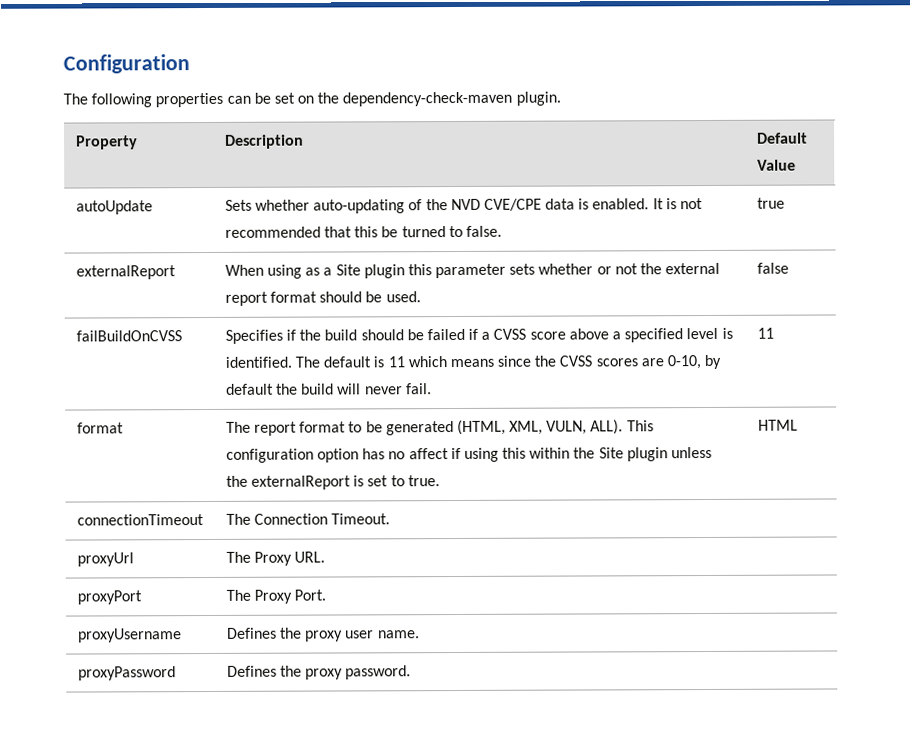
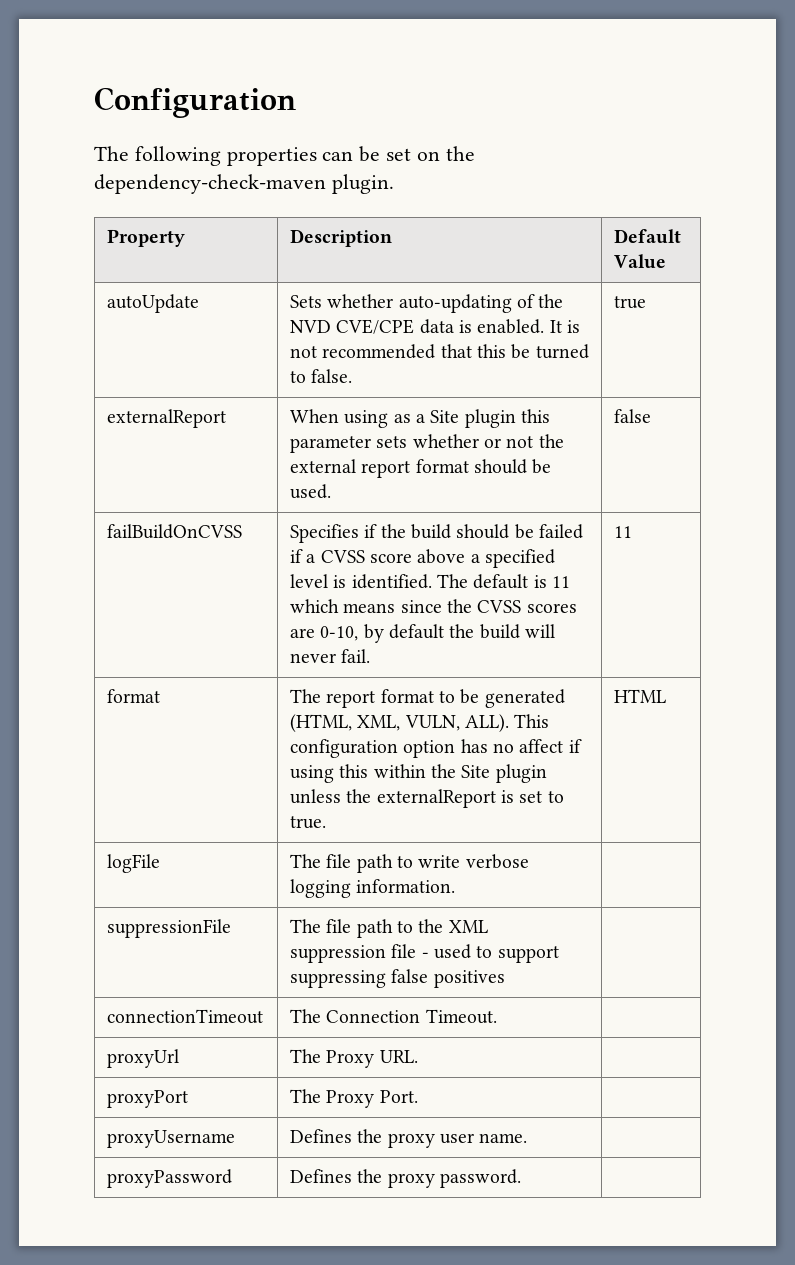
+ logFile | The file path to write verbose logging information. |
+ suppressionFile | The file path to the XML suppression file - used to support suppressing false positives |

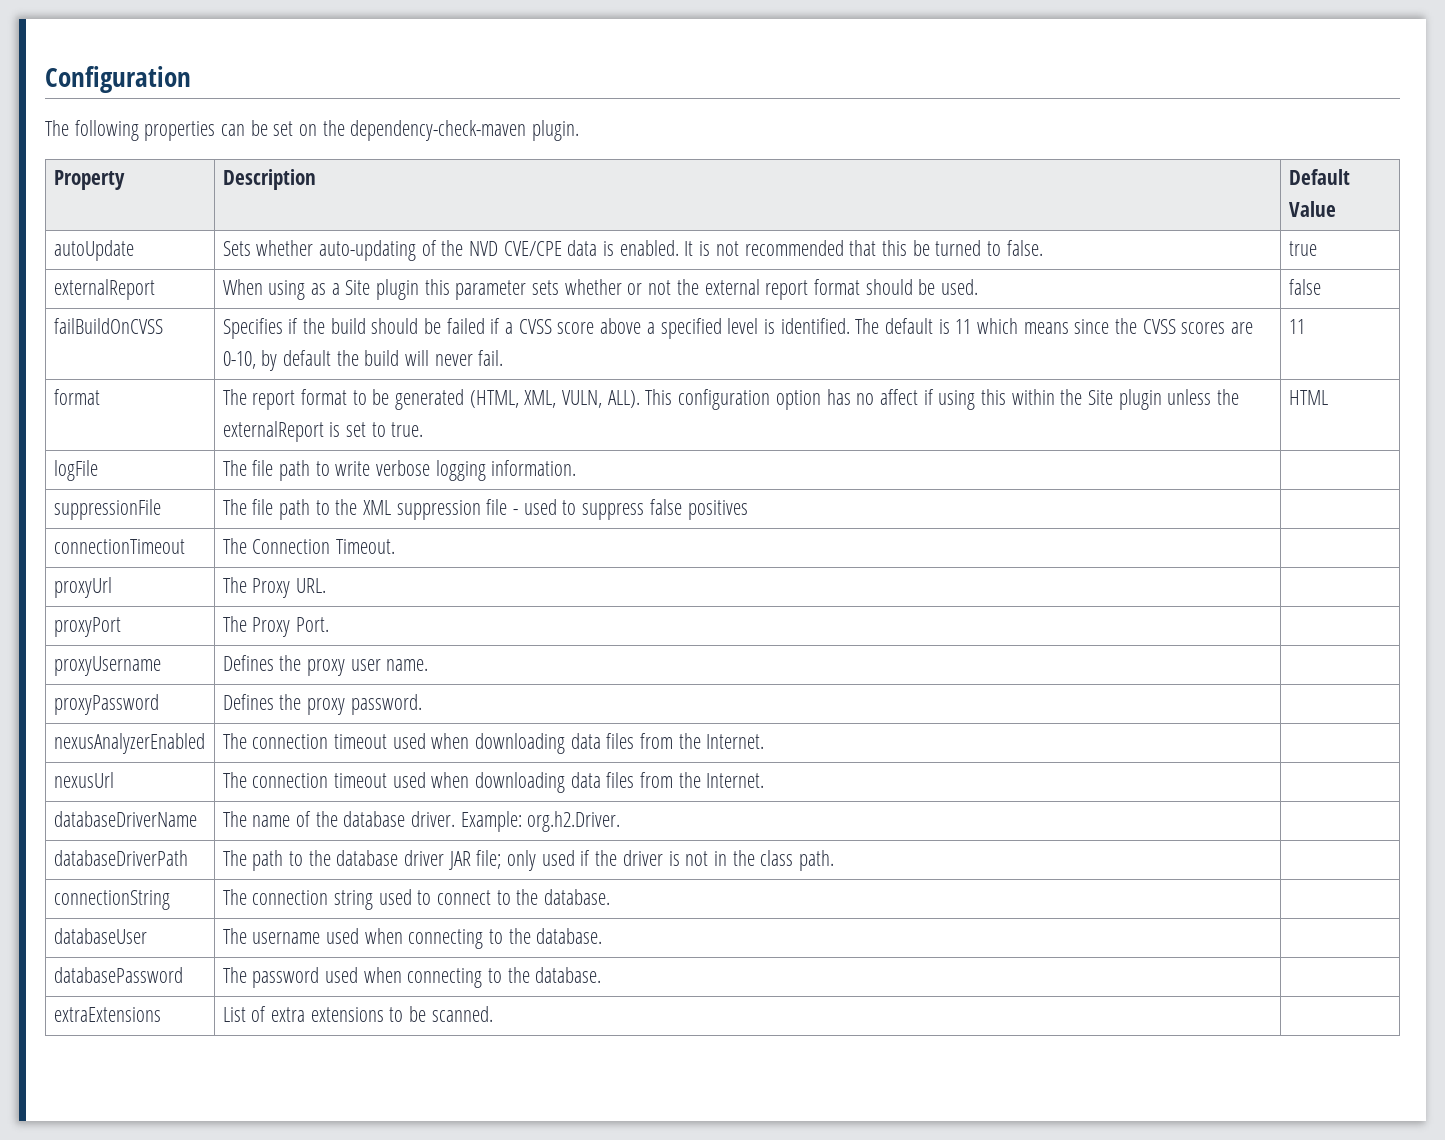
- suppressionFile | The file path to the XML suppression file - used to support suppressing false positives |
+ suppressionFile | The file path to the XML suppression file - used to suppress false positives |
+ nexusAnalyzerEnabled | The connection timeout used when downloading data files from the Internet. |
+ nexusUrl | The connection timeout used when downloading data files from the Internet. |
+ databaseDriverName | The name of the database driver. Example: org.h2.Driver. |
+ databaseDriverPath | The path to the database driver JAR file; only used if the driver is not in the class path. |
+ connectionString | The connection string used to connect to the database. |
+ databaseUser | The username used when connecting to the database. |
+ databasePassword | The password used when connecting to the database. |
+ extraExtensions | List of extra extensions to be scanned. |

